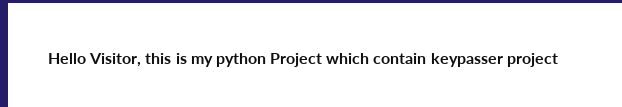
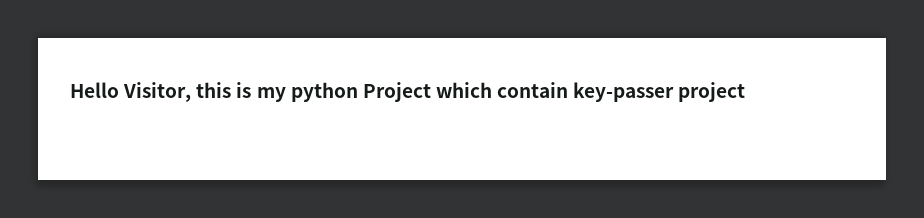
- Hello Visitor, this is my python Project which contain keypasser project
+ Hello Visitor, this is my python Project which contain key-passer project

